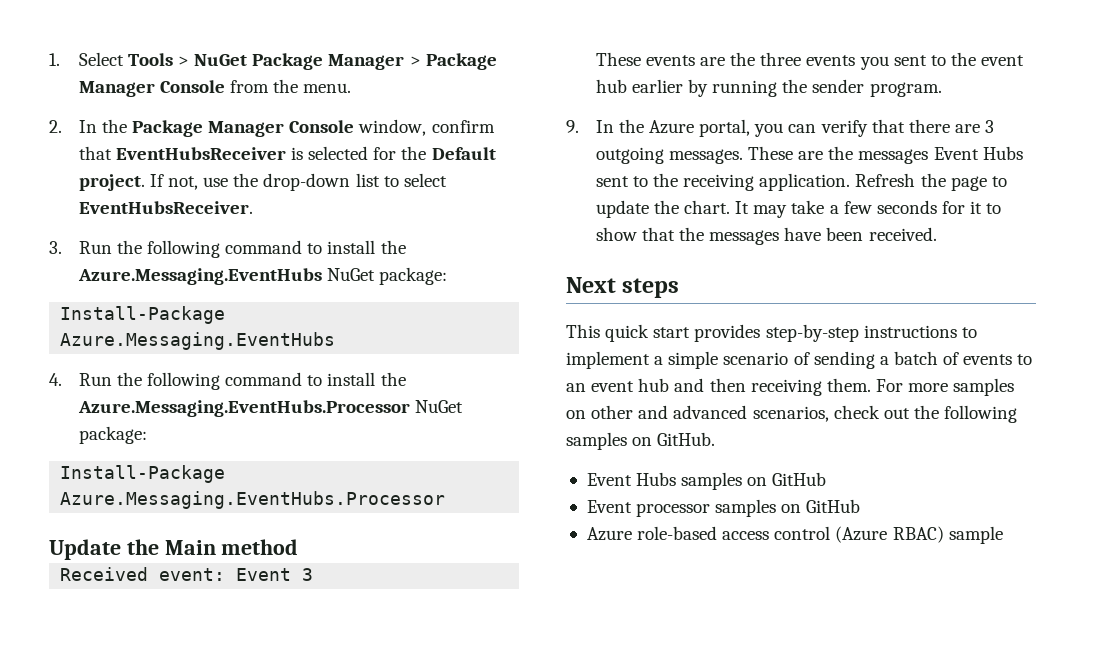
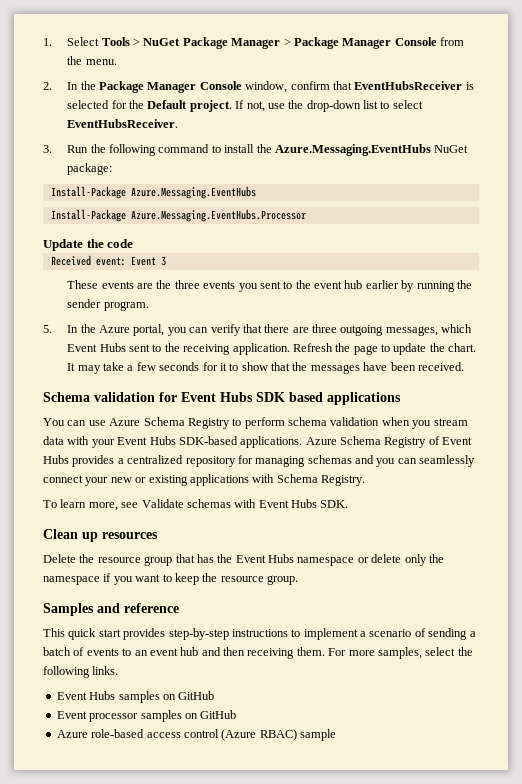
- 4. Run the following command to install the Azure.Messaging.EventHubs.Processor NuGet package:
- Update the Main method
+ Update the code
- 9. In the Azure portal, you can verify that there are 3 outgoing messages. These are the messages Event Hubs sent to the receiving application.
+ 5. In the Azure portal, you can verify that there are three outgoing messages, which Event Hubs sent to the receiving application.
- Next steps
+ Schema validation for Event Hubs SDK based applications
+ You can use Azure Schema Registry to perform schema validation when you stream data with your Event Hubs SDK-based applications. Azure Schema Registry of Event Hubs provides a centralized repository for managing schemas and you can seamlessly connect your new or existing applications with Schema Registry.
+ To learn more, see Validate schemas with Event Hubs SDK.
+ Clean up resources
+ Delete the resource group that has the Event Hubs namespace or delete only the namespace if you want to keep the resource group.
+ Samples and reference
- This quick start provides step-by-step instructions to implement a simple scenario of sending a batch of events to an event hub and then receiving them.
+ This quick start provides step-by-step instructions to implement a scenario of sending a batch of events to an event hub and then receiving them.
- For more samples on other and advanced scenarios, check out the following samples on GitHub.
+ For more samples, select the following links.

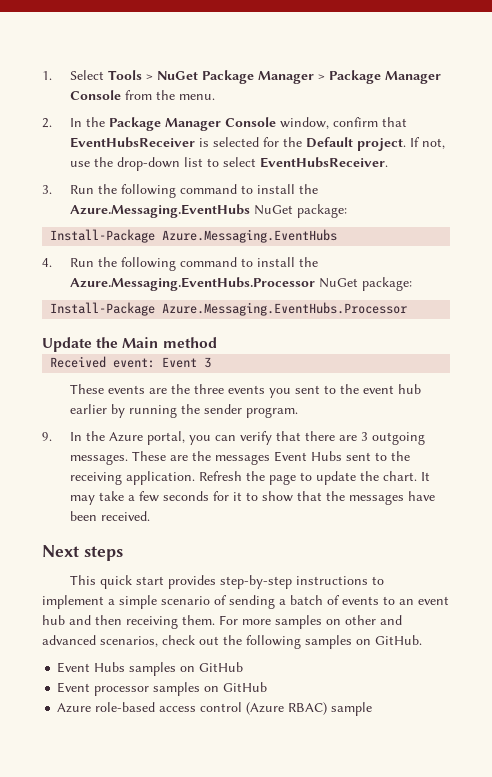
+ 4. Run the following command to install the Azure.Messaging.EventHubs.Processor NuGet package:
- Update the code
+ Update the Main method
- 5. In the Azure portal, you can verify that there are three outgoing messages, which Event Hubs sent to the receiving application.
+ 9. In the Azure portal, you can verify that there are 3 outgoing messages. These are the messages Event Hubs sent to the receiving application.
- Schema validation for Event Hubs SDK based applications
- You can use Azure Schema Registry to perform schema validation when you stream data with your Event Hubs SDK-based applications. Azure Schema Registry of Event Hubs provides a centralized repository for managing schemas and you can seamlessly connect your new or existing applications with Schema Registry.
- To learn more, see Validate schemas with Event Hubs SDK.
- Clean up resources
- Delete the resource group that has the Event Hubs namespace or delete only the namespace if you want to keep the resource group.
- Samples and reference
+ Next steps
- This quick start provides step-by-step instructions to implement a scenario of sending a batch of events to an event hub and then receiving them.
+ This quick start provides step-by-step instructions to implement a simple scenario of sending a batch of events to an event hub and then receiving them.
- For more samples, select the following links.
+ For more samples on other and advanced scenarios, check out the following samples on GitHub.

